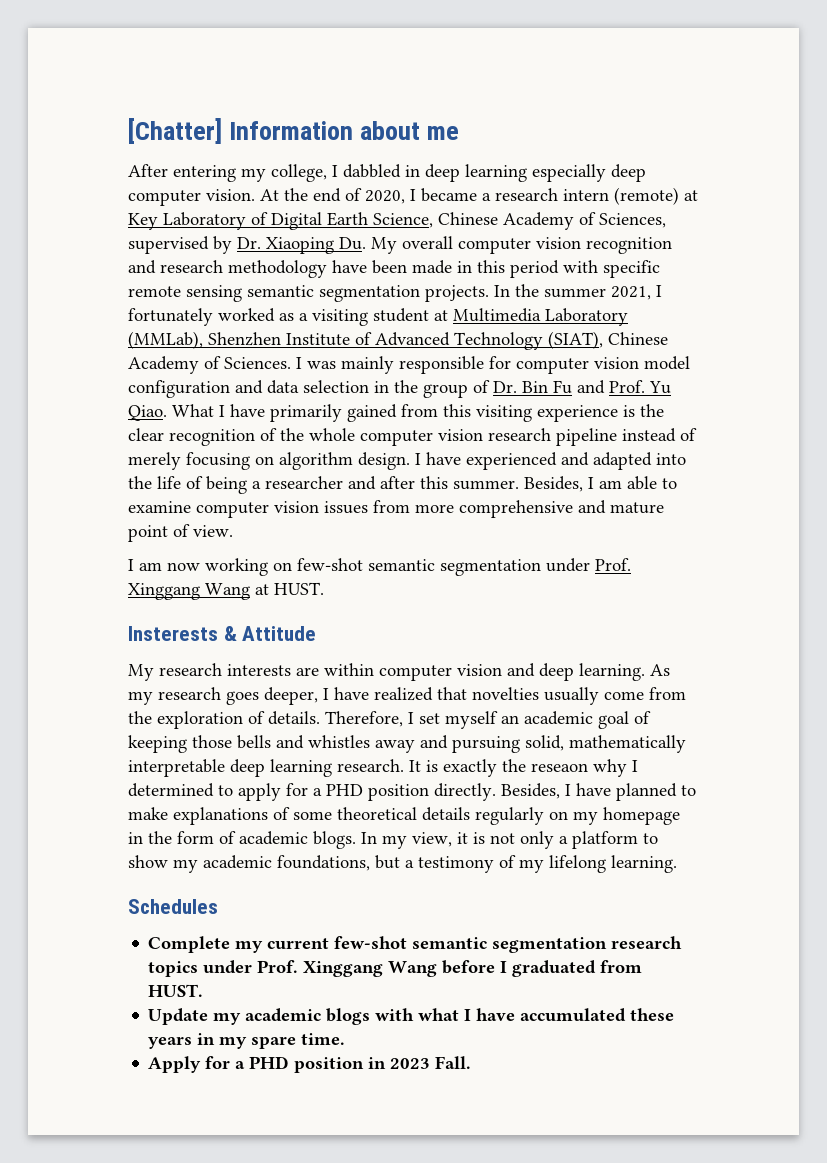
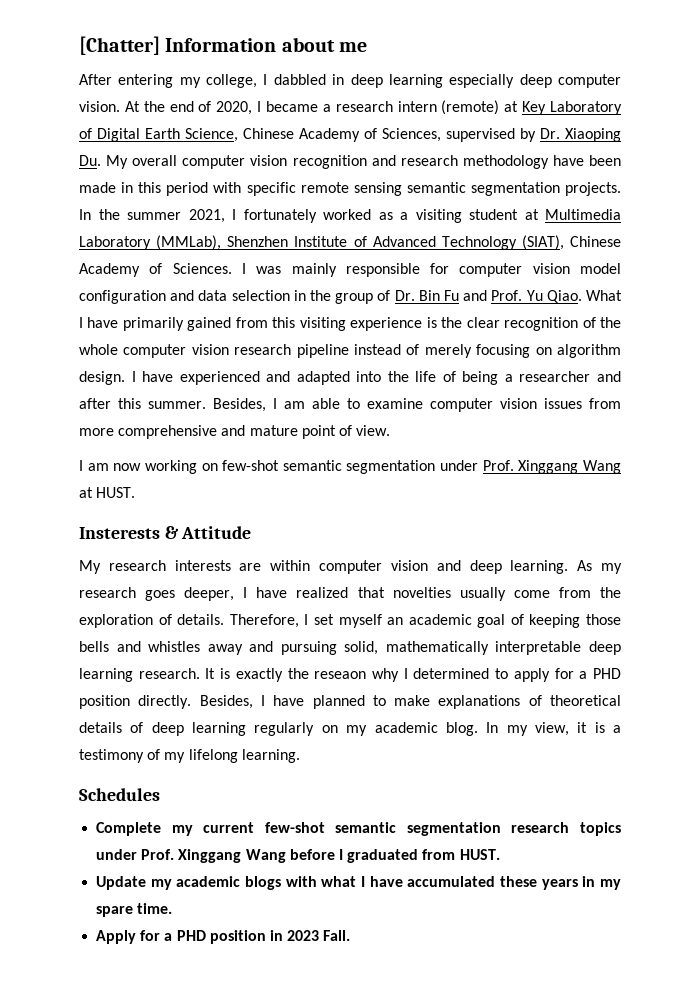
- Besides, I have planned to make explanations of some theoretical details regularly on my homepage in the form of academic blogs.
+ Besides, I have planned to make explanations of theoretical details of deep learning regularly on my academic blog.
- In my view, it is not only a platform to show my academic foundations, but a testimony of my lifelong learning.
+ In my view, it is a testimony of my lifelong learning.

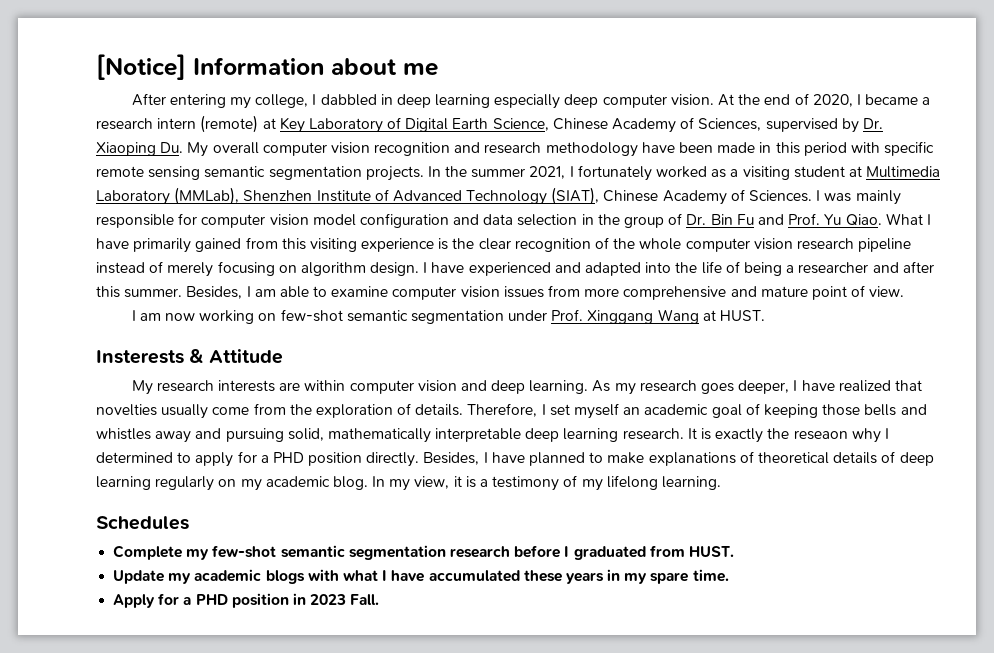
- [Chatter] Information about me
+ [Notice] Information about me
- Complete my current few-shot semantic segmentation research topics under Prof. Xinggang Wang before I graduated from HUST.
+ Complete my few-shot semantic segmentation research before I graduated from HUST.

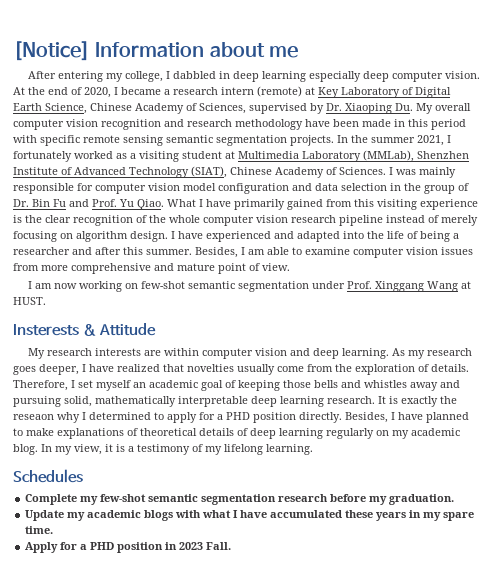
- Complete my few-shot semantic segmentation research before I graduated from HUST.
+ Complete my few-shot semantic segmentation research before my graduation.

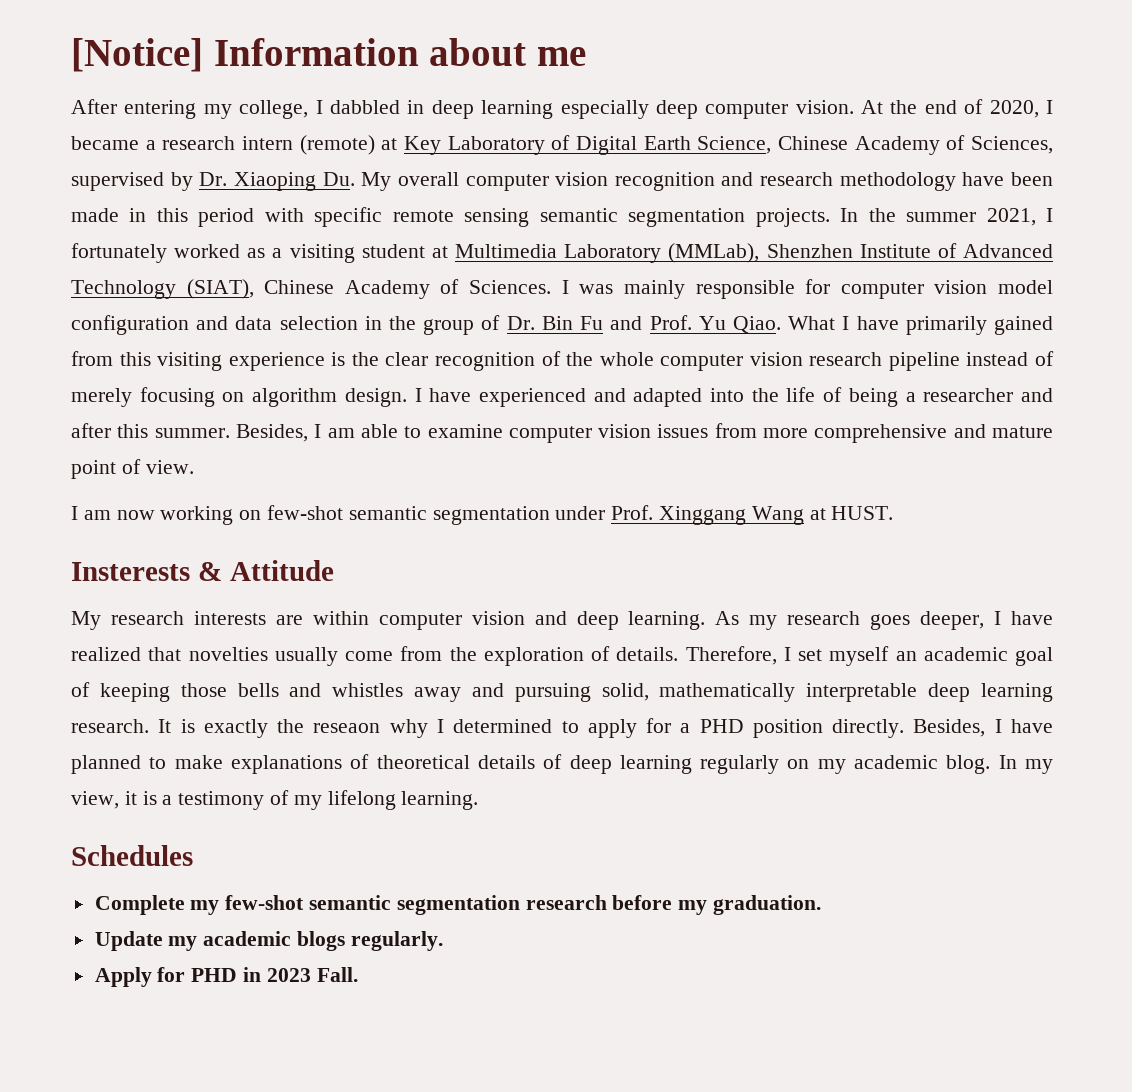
- Update my academic blogs with what I have accumulated these years in my spare time.
+ Update my academic blogs regularly.
- Apply for a PHD position in 2023 Fall.
+ Apply for PHD in 2023 Fall.

